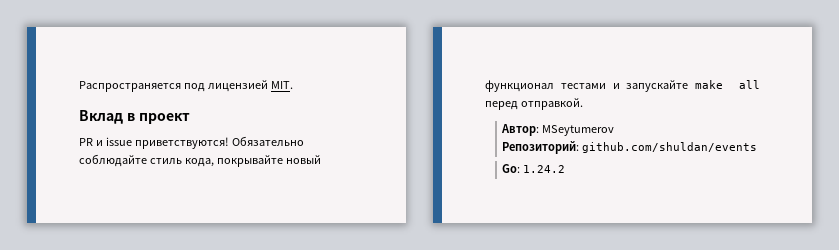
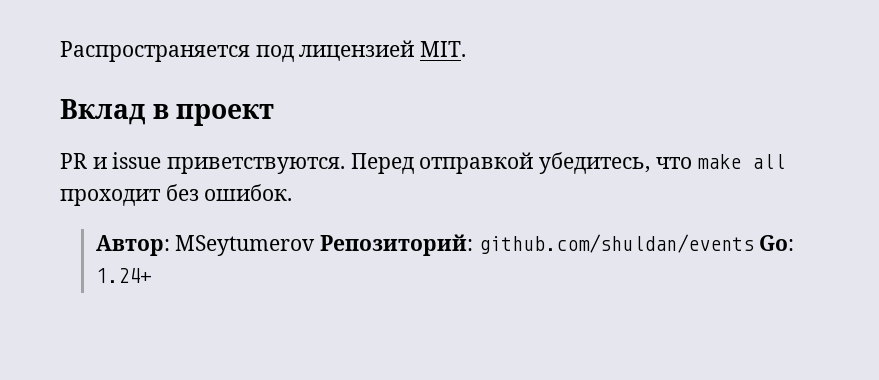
- PR и issue приветствуются! Обязательно соблюдайте стиль кода, покрывайте новый функционал тестами и запускайте make all перед отправкой.
+ PR и issue приветствуются. Перед отправкой убедитесь, что make all проходит без ошибок.
- Автор: MSeytumerov
- Репозиторий: github.com/shuldan/events
- Go: 1.24.2
+ Автор: MSeytumerov Репозиторий: github.com/shuldan/events Go: 1.24+

